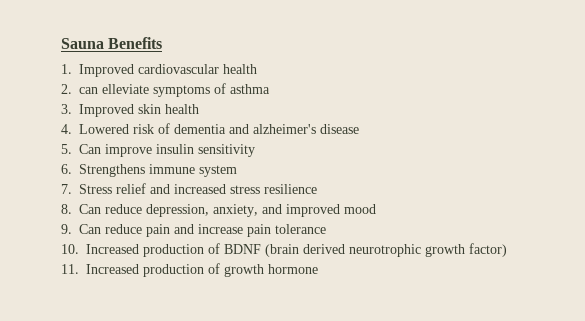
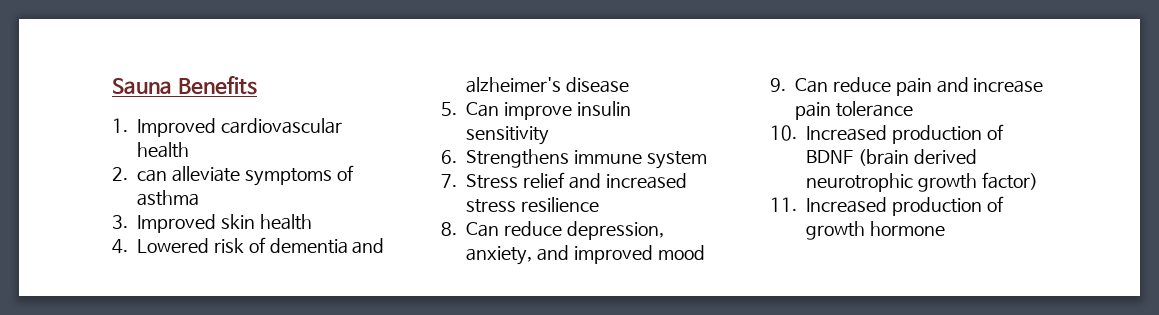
- 2. can elleviate symptoms of asthma
+ 2. can alleviate symptoms of asthma

